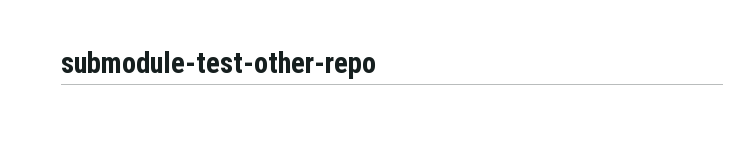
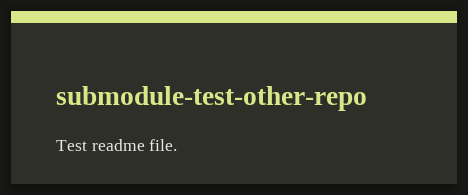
+ Test readme file.

